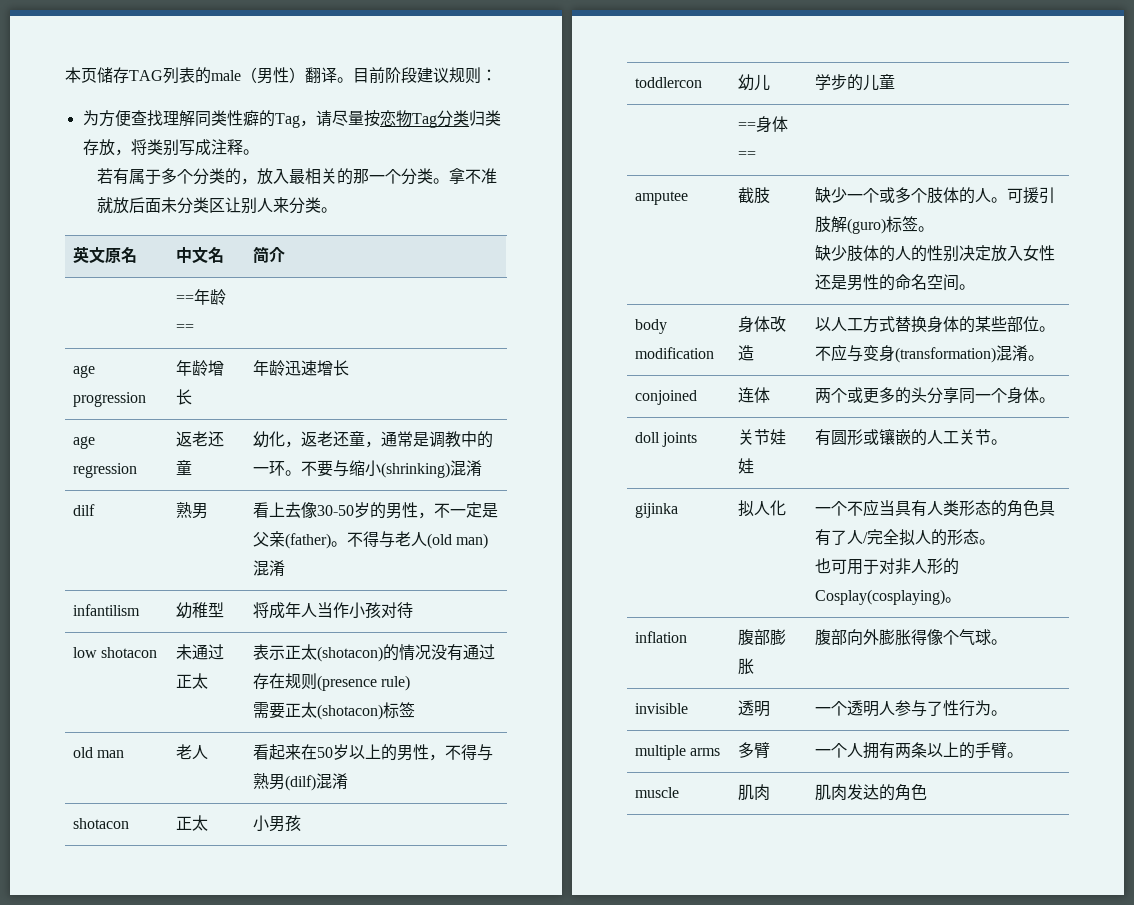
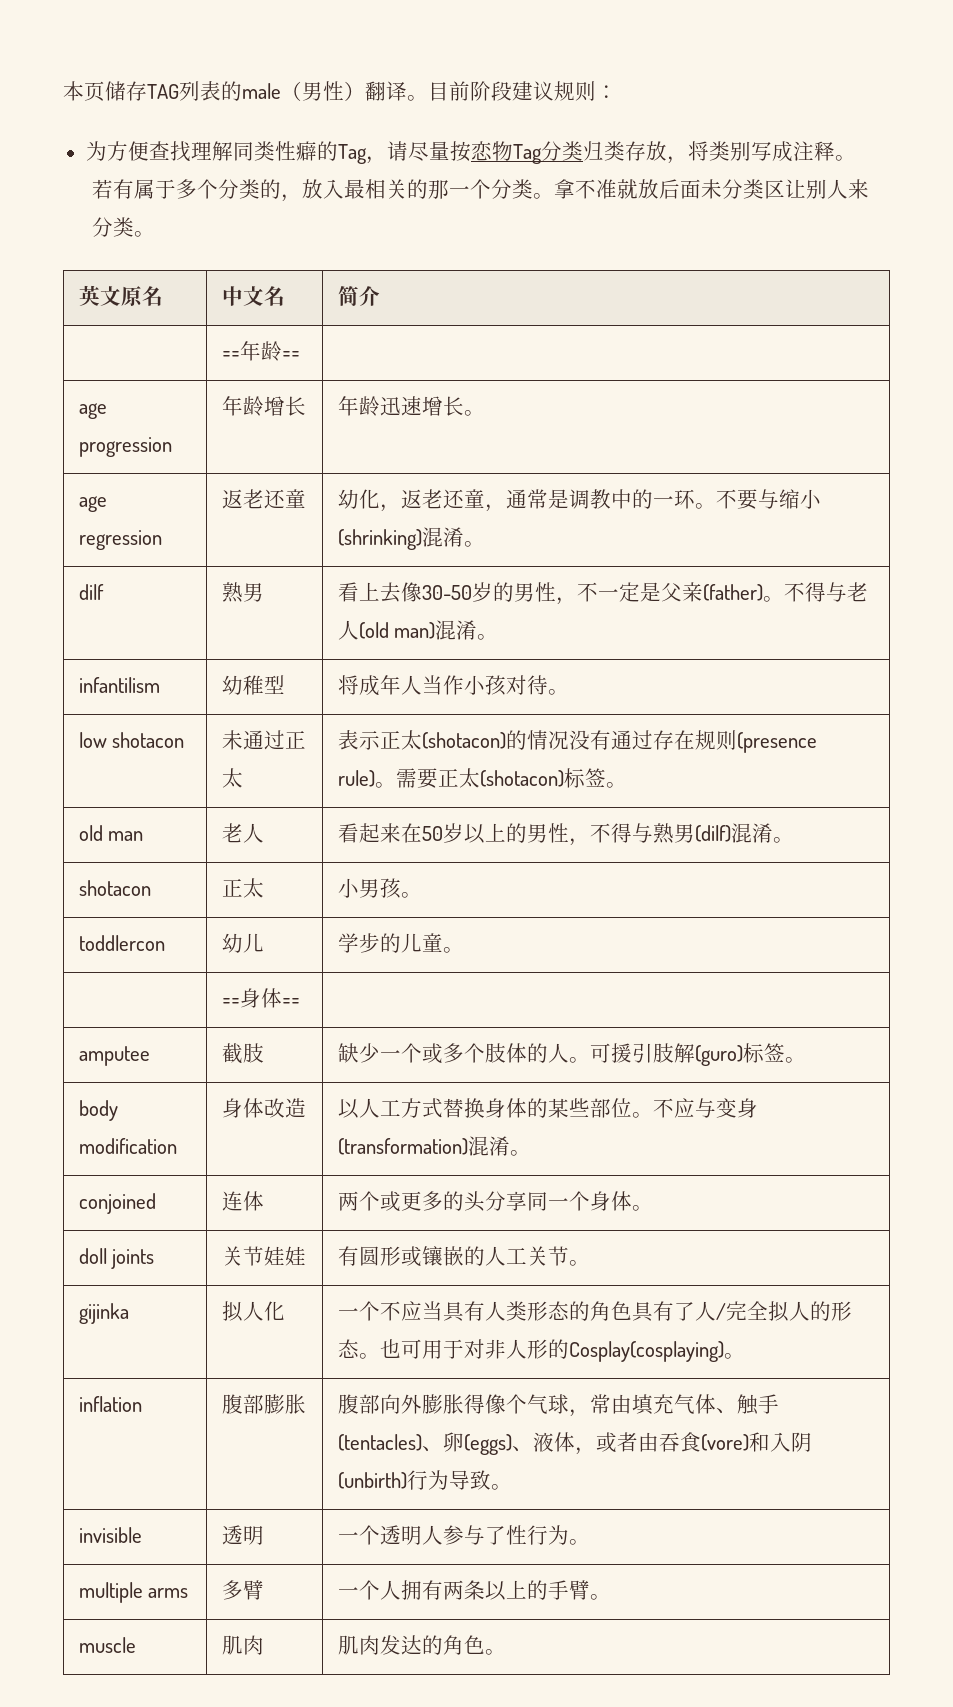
- age progression | 年龄增长 | 年龄迅速增长
+ age progression | 年龄增长 | 年龄迅速增长。
- age regression | 返老还童 | 幼化，返老还童，通常是调教中的一环。不要与缩小(shrinking)混淆
+ age regression | 返老还童 | 幼化，返老还童，通常是调教中的一环。不要与缩小(shrinking)混淆。
- dilf | 熟男 | 看上去像30-50岁的男性，不一定是父亲(father)。不得与老人(old man)混淆
+ dilf | 熟男 | 看上去像30-50岁的男性，不一定是父亲(father)。不得与老人(old man)混淆。
- infantilism | 幼稚型 | 将成年人当作小孩对待
+ infantilism | 幼稚型 | 将成年人当作小孩对待。
- low shotacon | 未通过正太 | 表示正太(shotacon)的情况没有通过存在规则(presence rule)
- 需要正太(shotacon)标签
+ low shotacon | 未通过正太 | 表示正太(shotacon)的情况没有通过存在规则(presence rule)。需要正太(shotacon)标签。
- old man | 老人 | 看起来在50岁以上的男性，不得与熟男(dilf)混淆
+ old man | 老人 | 看起来在50岁以上的男性，不得与熟男(dilf)混淆。
- shotacon | 正太 | 小男孩
+ shotacon | 正太 | 小男孩。
- toddlercon | 幼儿 | 学步的儿童
+ toddlercon | 幼儿 | 学步的儿童。
  amputee | 截肢 | 缺少一个或多个肢体的人。可援引肢解(guro)标签。
- 缺少肢体的人的性别决定放入女性还是男性的命名空间。
- gijinka | 拟人化 | 一个不应当具有人类形态的角色具有了人/完全拟人的形态。
- 也可用于对非人形的Cosplay(cosplaying)。
+ gijinka | 拟人化 | 一个不应当具有人类形态的角色具有了人/完全拟人的形态。也可用于对非人形的Cosplay(cosplaying)。
- inflation | 腹部膨胀 | 腹部向外膨胀得像个气球。
+ inflation | 腹部膨胀 | 腹部向外膨胀得像个气球，常由填充气体、触手(tentacles)、卵(eggs)、液体，或者由吞食(vore)和入阴(unbirth)行为导致。
- muscle | 肌肉 | 肌肉发达的角色
+ muscle | 肌肉 | 肌肉发达的角色。

